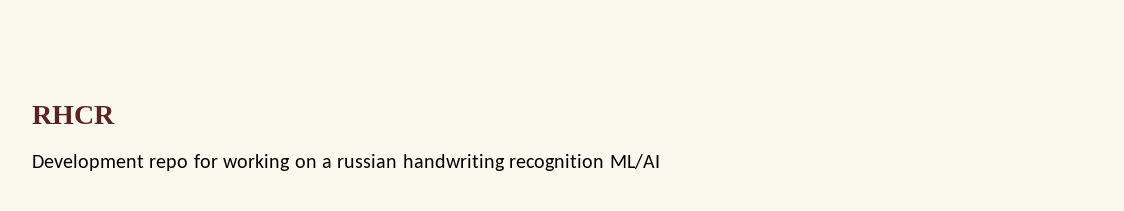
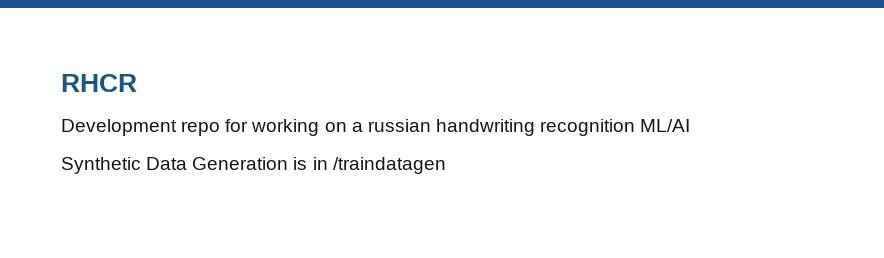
+ Synthetic Data Generation is in /traindatagen

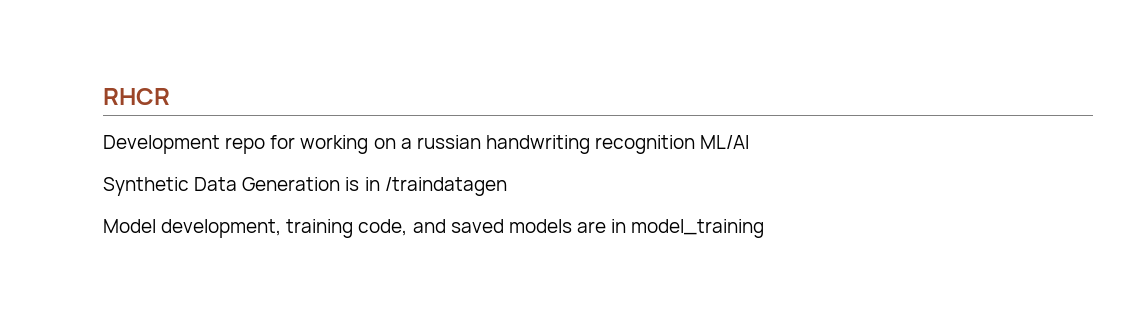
+ Model development, training code, and saved models are in model_training

